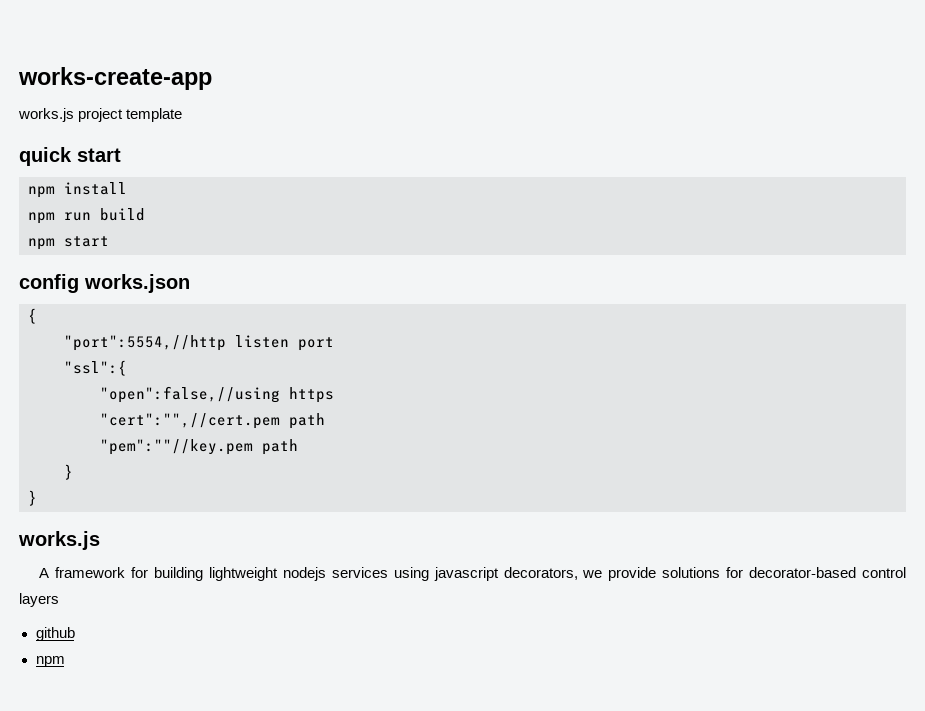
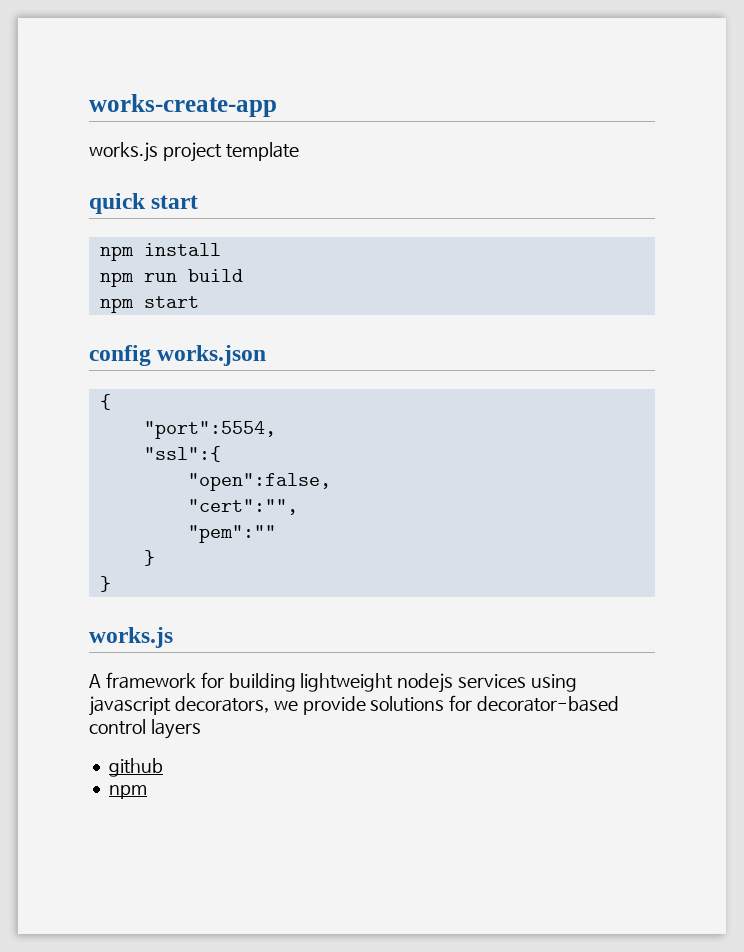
- "port":5554,//http listen port
+ "port":5554,
  "ssl":{
- "open":false,//using https
- "cert":"",//cert.pem path
- "pem":""//key.pem path
+ "open":false,
+ "cert":"",
+ "pem":""

